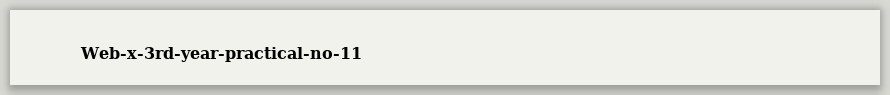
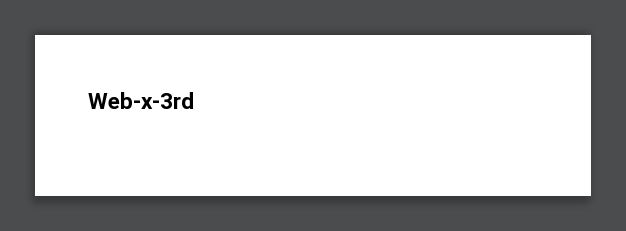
- Web-x-3rd-year-practical-no-11
+ Web-x-3rd

